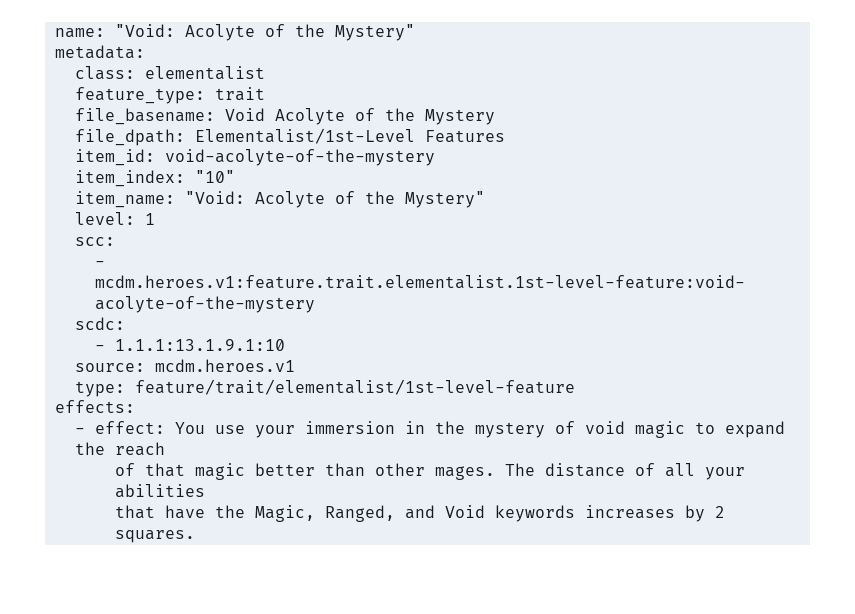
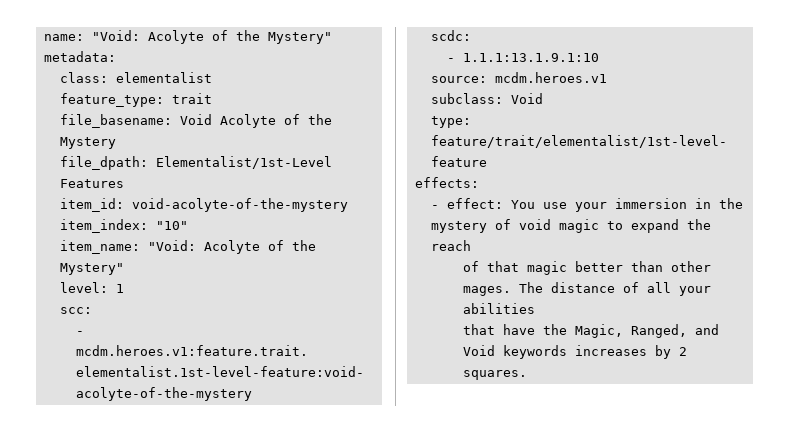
+ subclass: Void

